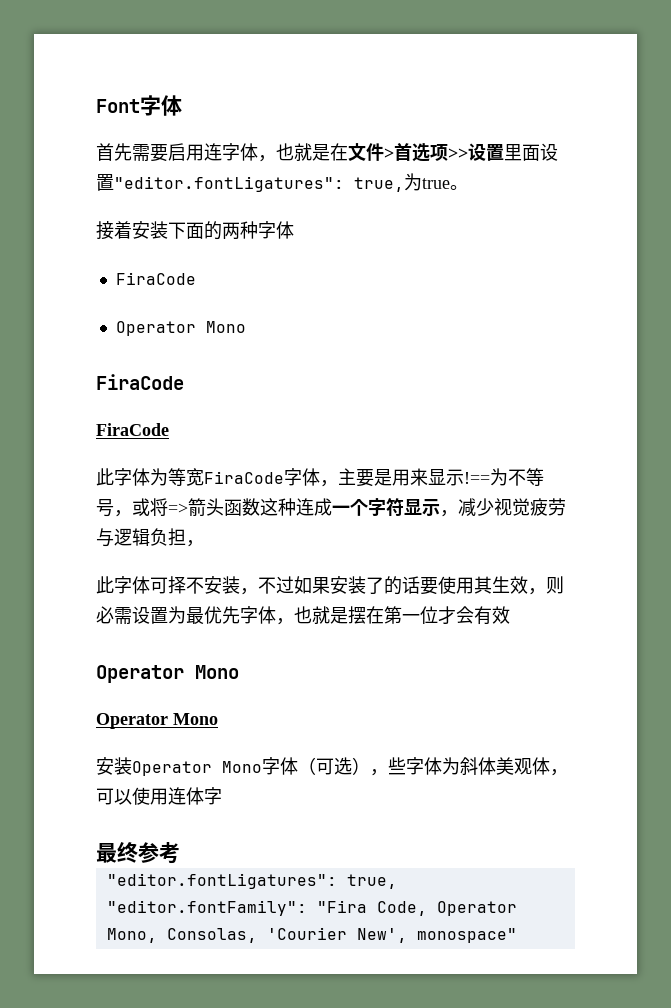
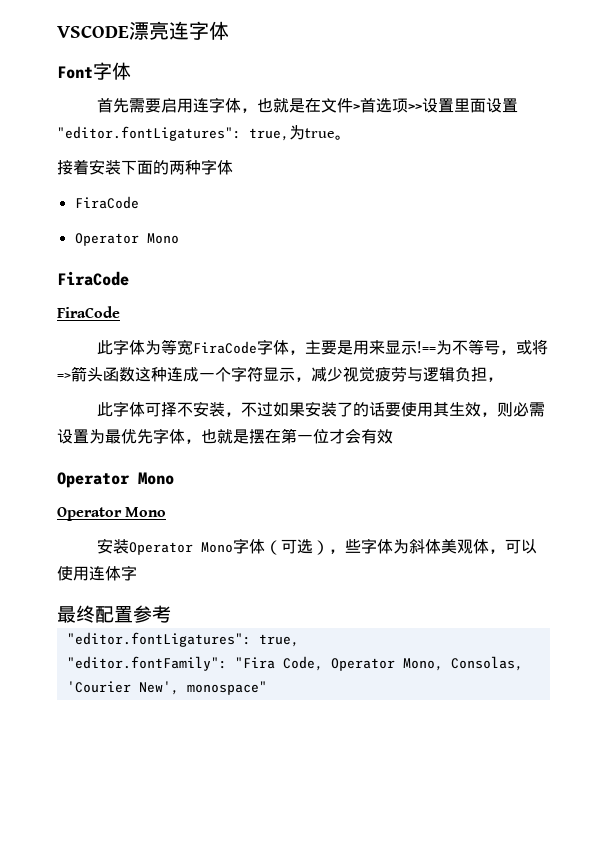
+ VSCODE漂亮连字体
- 最终参考
+ 最终配置参考

